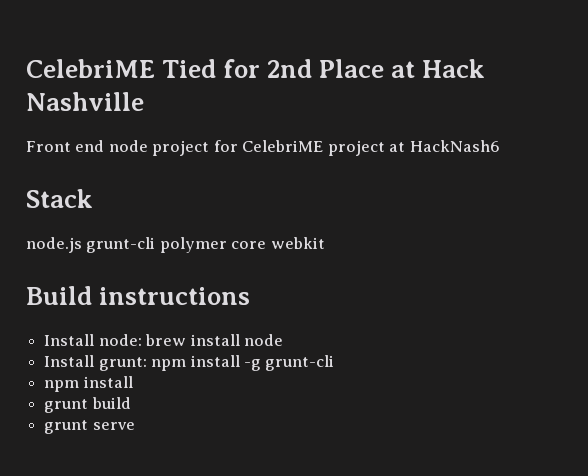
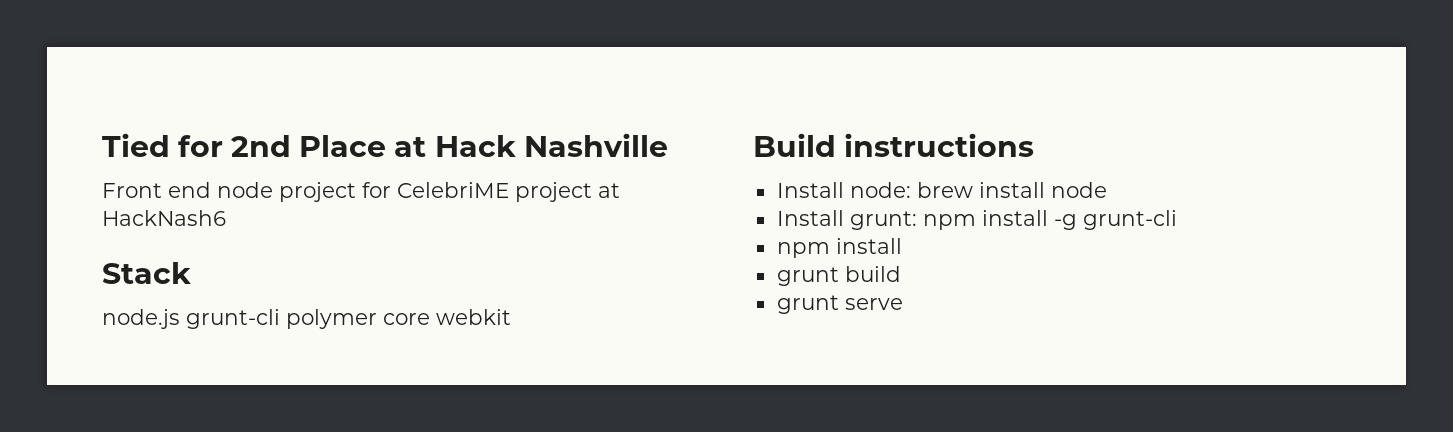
- CelebriME Tied for 2nd Place at Hack Nashville
+ Tied for 2nd Place at Hack Nashville

